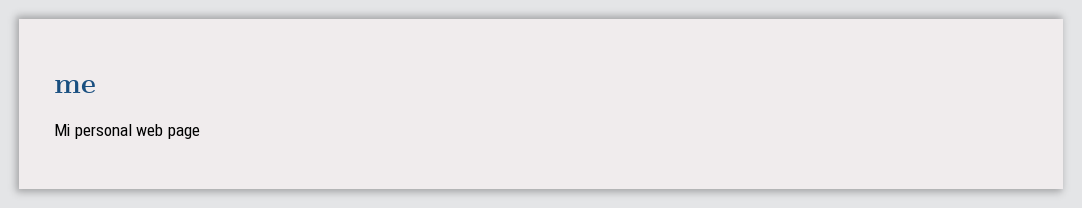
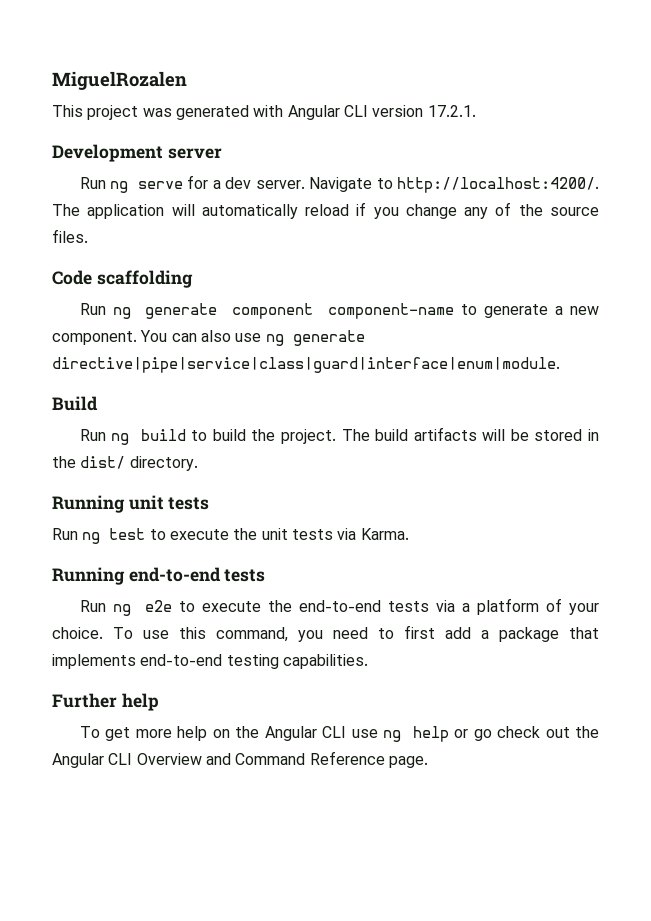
- me
- Mi personal web page
+ MiguelRozalen
+ This project was generated with Angular CLI version 17.2.1.
+ Development server
+ Run ng serve for a dev server. Navigate to http://localhost:4200/. The application will automatically reload if you change any of the source files.
+ Code scaffolding
+ Run ng generate component component-name to generate a new component. You can also use ng generate directive|pipe|service|class|guard|interface|enum|module.
+ Build
+ Run ng build to build the project. The build artifacts will be stored in the dist/ directory.
+ Running unit tests
+ Run ng test to execute the unit tests via Karma.
+ Running end-to-end tests
+ Run ng e2e to execute the end-to-end tests via a platform of your choice. To use this command, you need to first add a package that implements end-to-end testing capabilities.
+ Further help
+ To get more help on the Angular CLI use ng help or go check out the Angular CLI Overview and Command Reference page.

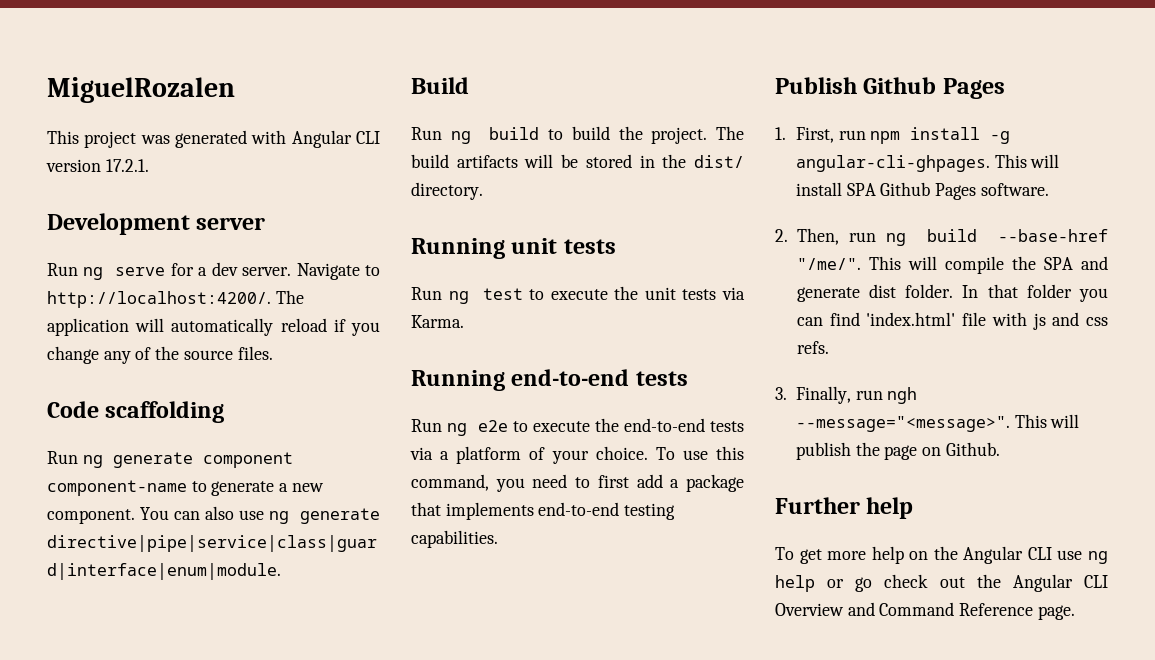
+ Publish Github Pages
+ 1. First, run npm install -g angular-cli-ghpages. This will install SPA Github Pages software.
+ 2. Then, run ng build --base-href "/me/". This will compile the SPA and generate dist folder. In that folder you can find 'index.html' file with js and css refs.
+ 3. Finally, run ngh --message="<message>". This will publish the page on Github.

